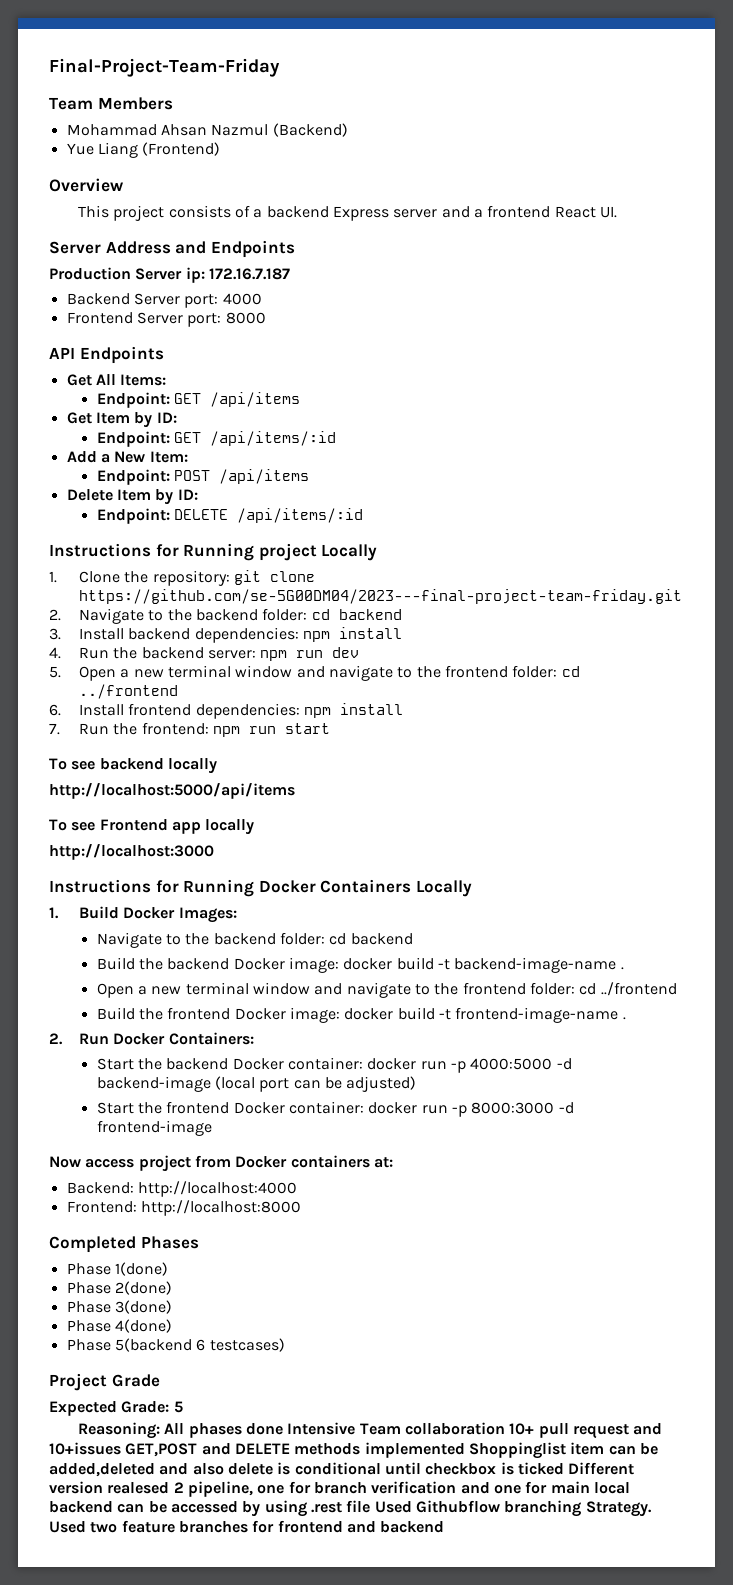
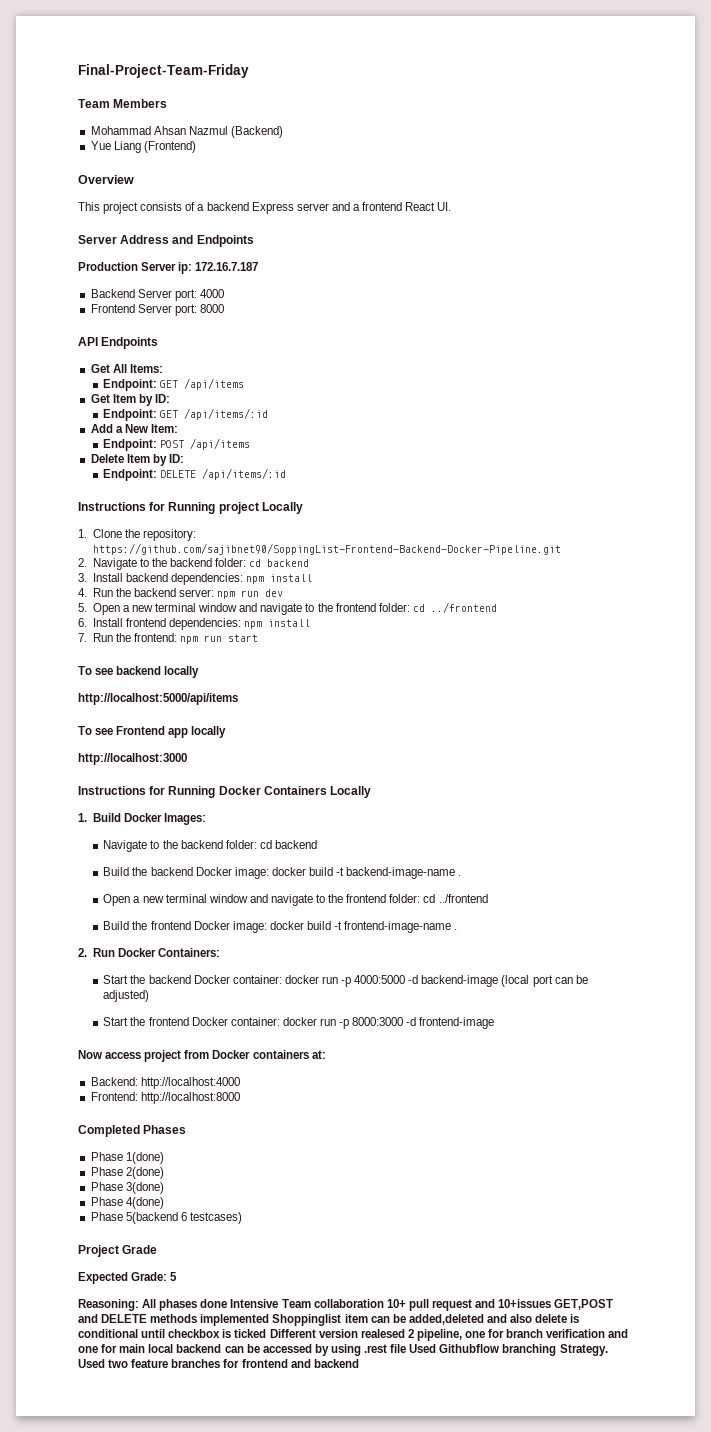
- 1. Clone the repository: git clone https://github.com/se-5G00DM04/2023---final-project-team-friday.git
+ 1. Clone the repository: https://github.com/sajibnet90/SoppingList-Frontend-Backend-Docker-Pipeline.git

